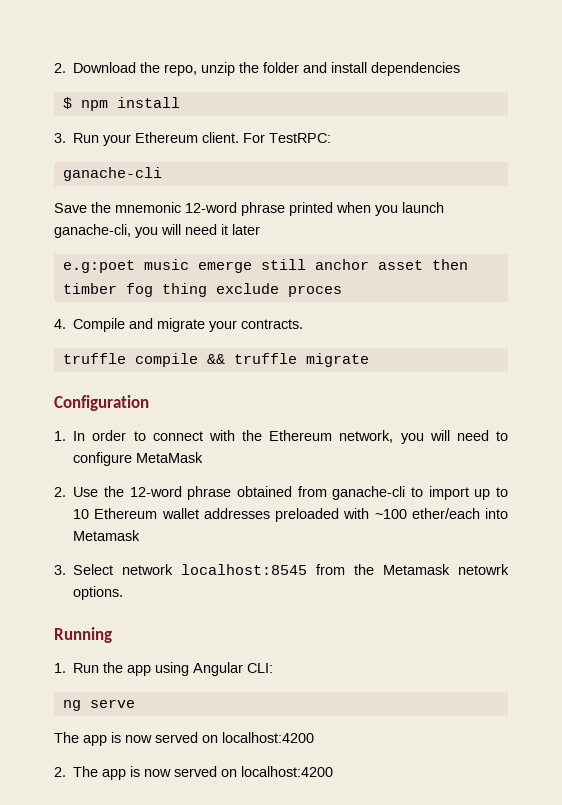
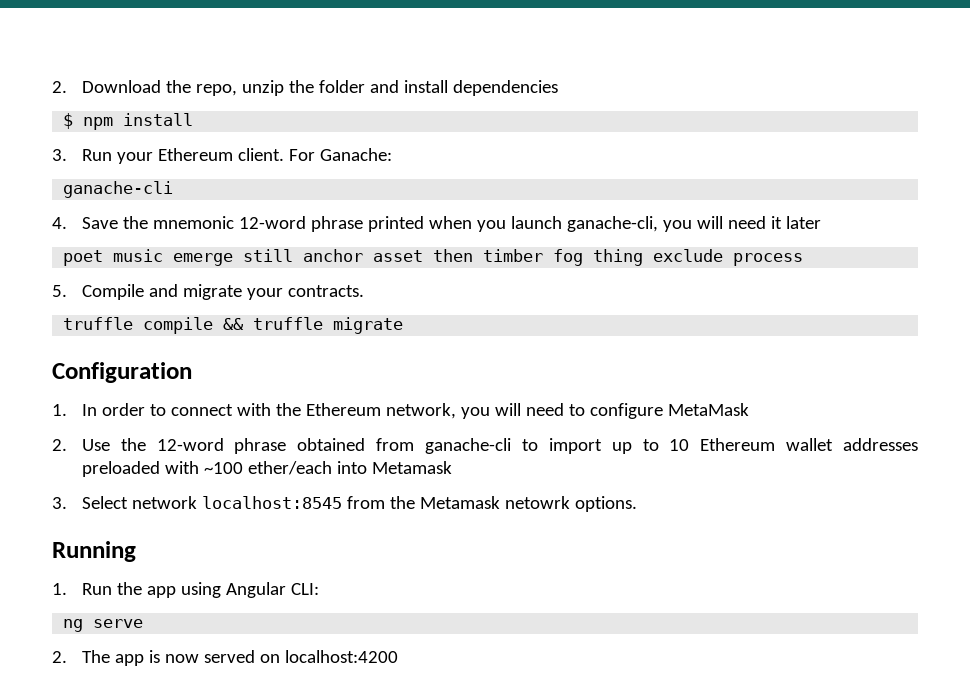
- For TestRPC:
+ For Ganache:
- Save the mnemonic 12-word phrase printed when you launch ganache-cli, you will need it later
+ 4. Save the mnemonic 12-word phrase printed when you launch ganache-cli, you will need it later
- e.g:poet music emerge still anchor asset then timber fog thing exclude proces
- 4. Compile and migrate your contracts.
+ poet music emerge still anchor asset then timber fog thing exclude process
+ 5. Compile and migrate your contracts.
  ng serve
- The app is now served on localhost:4200

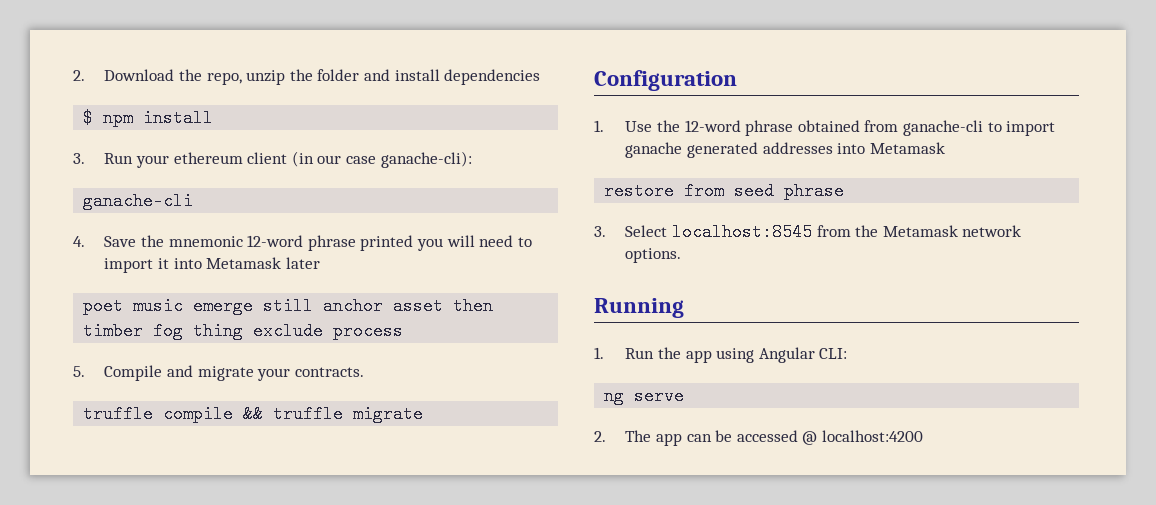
- 3. Run your Ethereum client. For Ganache:
+ 3. Run your ethereum client (in our case ganache-cli):
- 4. Save the mnemonic 12-word phrase printed when you launch ganache-cli, you will need it later
+ 4. Save the mnemonic 12-word phrase printed you will need to import it into Metamask later
- 1. In order to connect with the Ethereum network, you will need to configure MetaMask
- 2. Use the 12-word phrase obtained from ganache-cli to import up to 10 Ethereum wallet addresses preloaded with ~100 ether/each into Metamask
+ 1. Use the 12-word phrase obtained from ganache-cli to import ganache generated addresses into Metamask
+ restore from seed phrase
- 3. Select network localhost:8545 from the Metamask netowrk options.
+ 3. Select localhost:8545 from the Metamask network options.
- 2. The app is now served on localhost:4200
+ 2. The app can be accessed @ localhost:4200

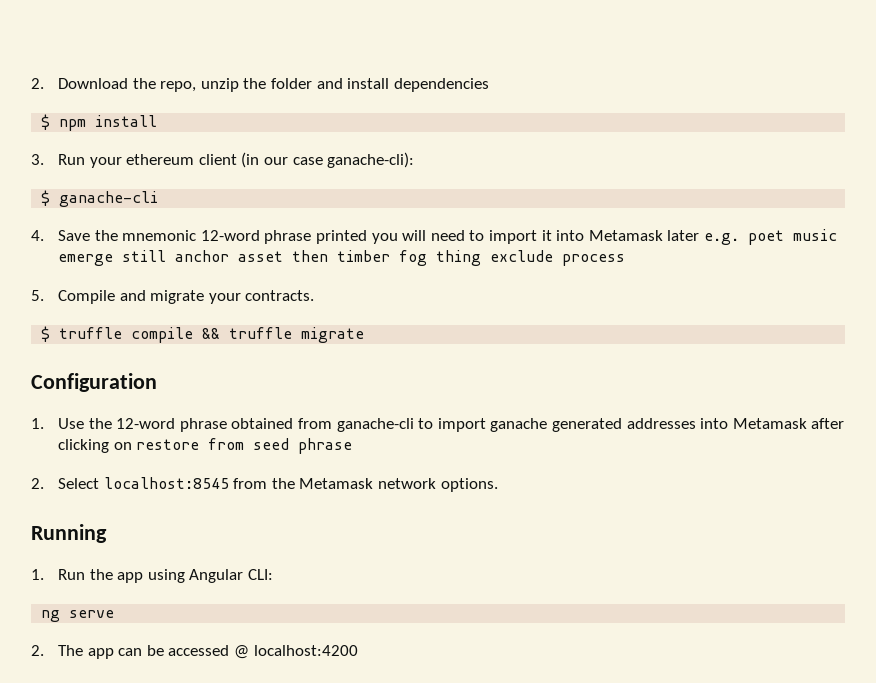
  3. Run your ethereum client (in our case ganache-cli):
- ganache-cli
+ $ ganache-cli
- 4. Save the mnemonic 12-word phrase printed you will need to import it into Metamask later
- poet music emerge still anchor asset then timber fog thing exclude process
+ 4. Save the mnemonic 12-word phrase printed you will need to import it into Metamask later e.g. poet music emerge still anchor asset then timber fog thing exclude process
- truffle compile && truffle migrate
+ $ truffle compile && truffle migrate
- 1. Use the 12-word phrase obtained from ganache-cli to import ganache generated addresses into Metamask
- restore from seed phrase
+ 1. Use the 12-word phrase obtained from ganache-cli to import ganache generated addresses into Metamask after clicking on restore from seed phrase
- 3. Select localhost:8545 from the Metamask network options.
+ 2. Select localhost:8545 from the Metamask network options.

